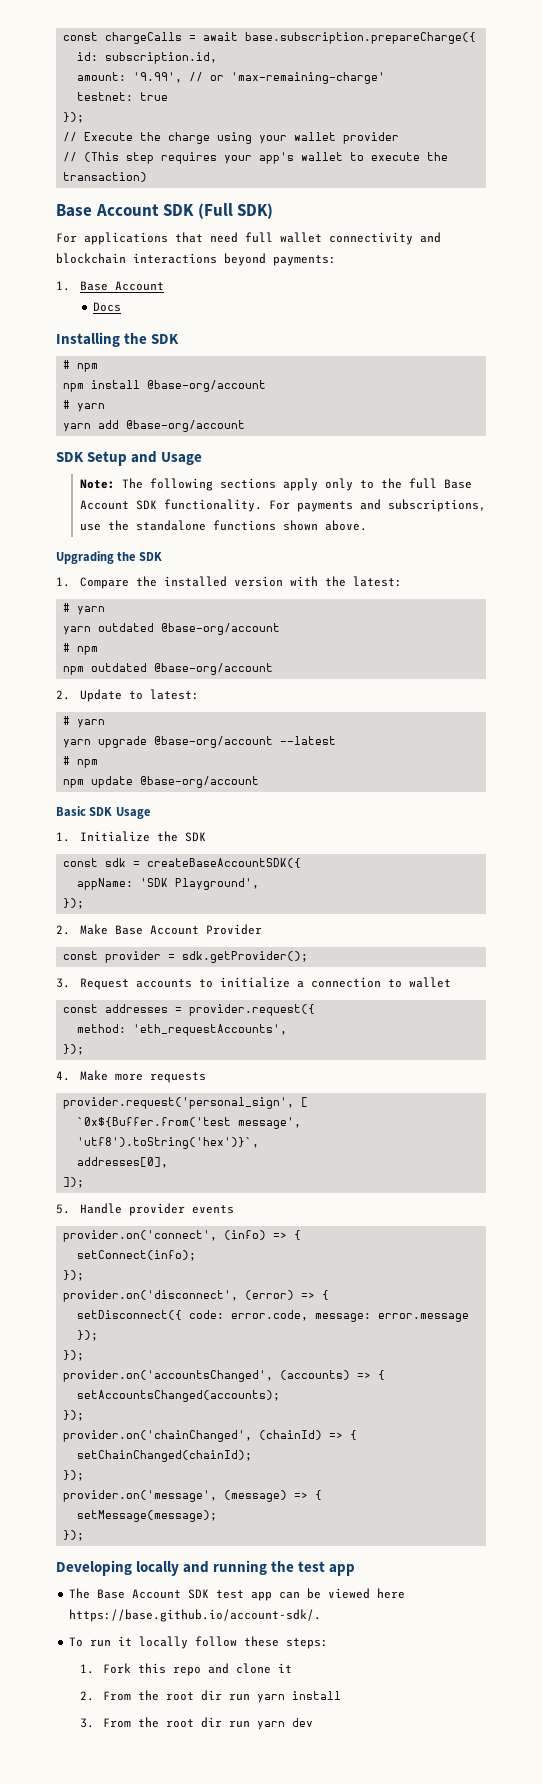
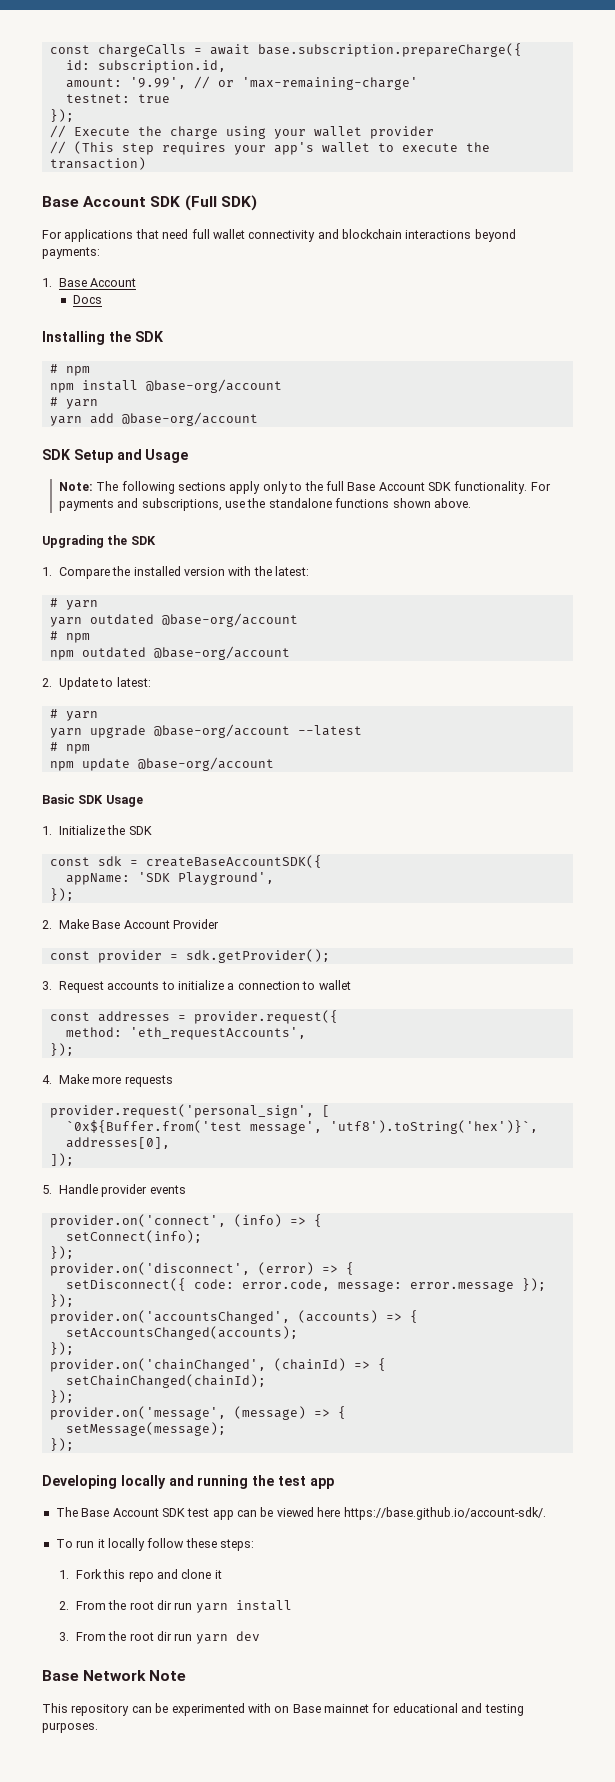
+ Base Network Note
+ This repository can be experimented with on Base mainnet for educational and testing purposes.

